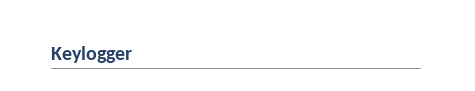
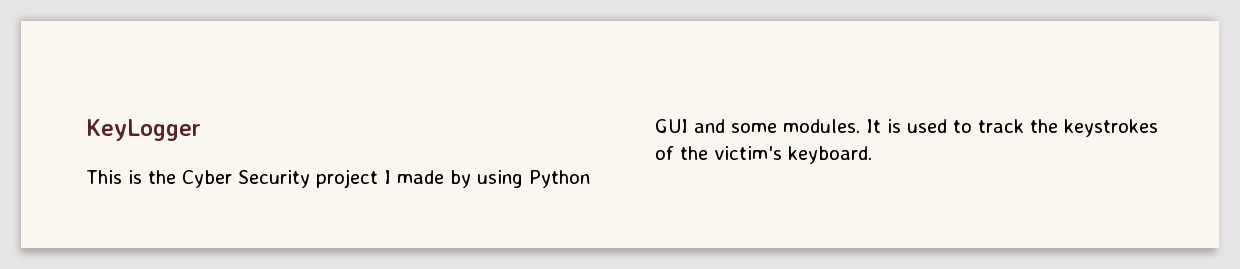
- Keylogger
+ KeyLogger
+ This is the Cyber Security project I made by using Python GUI and some modules. It is used to track the keystrokes of the victim's keyboard.

